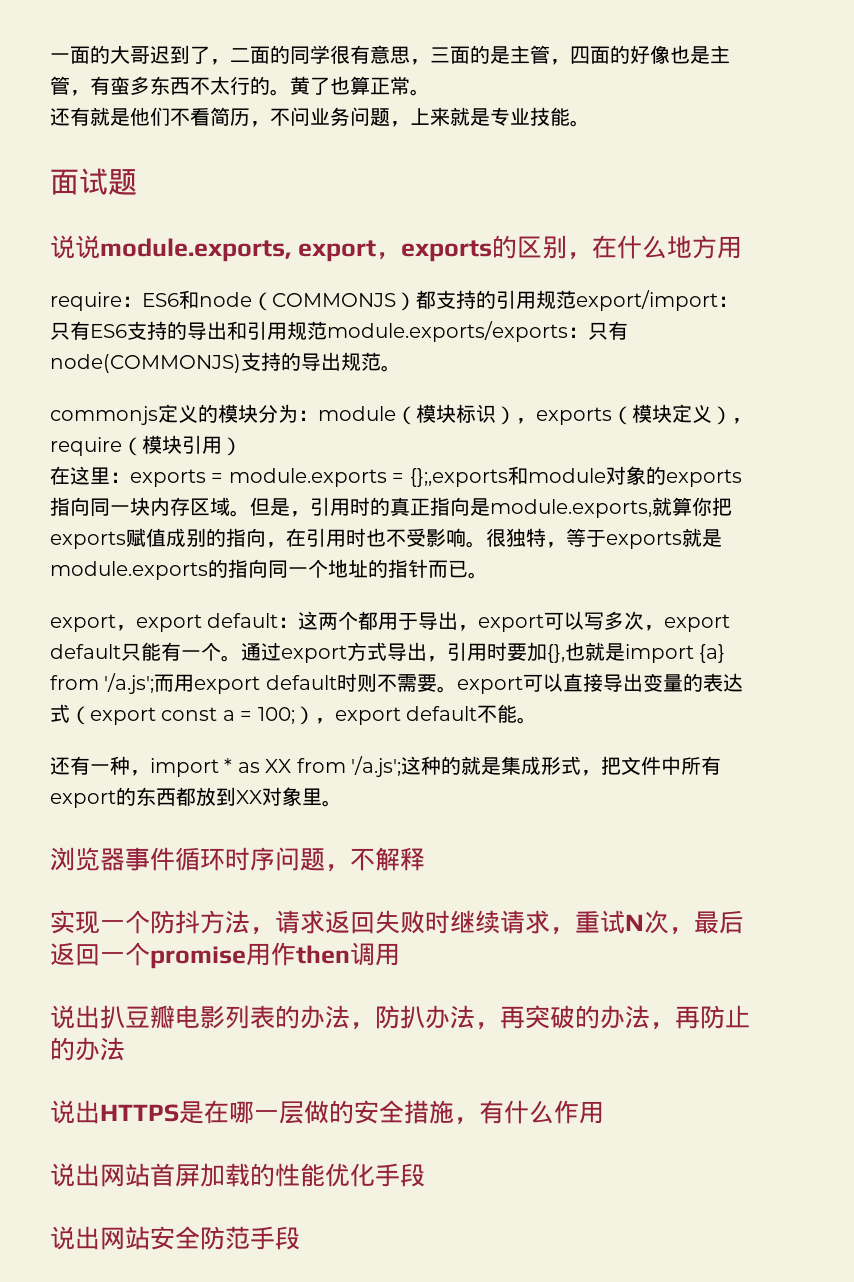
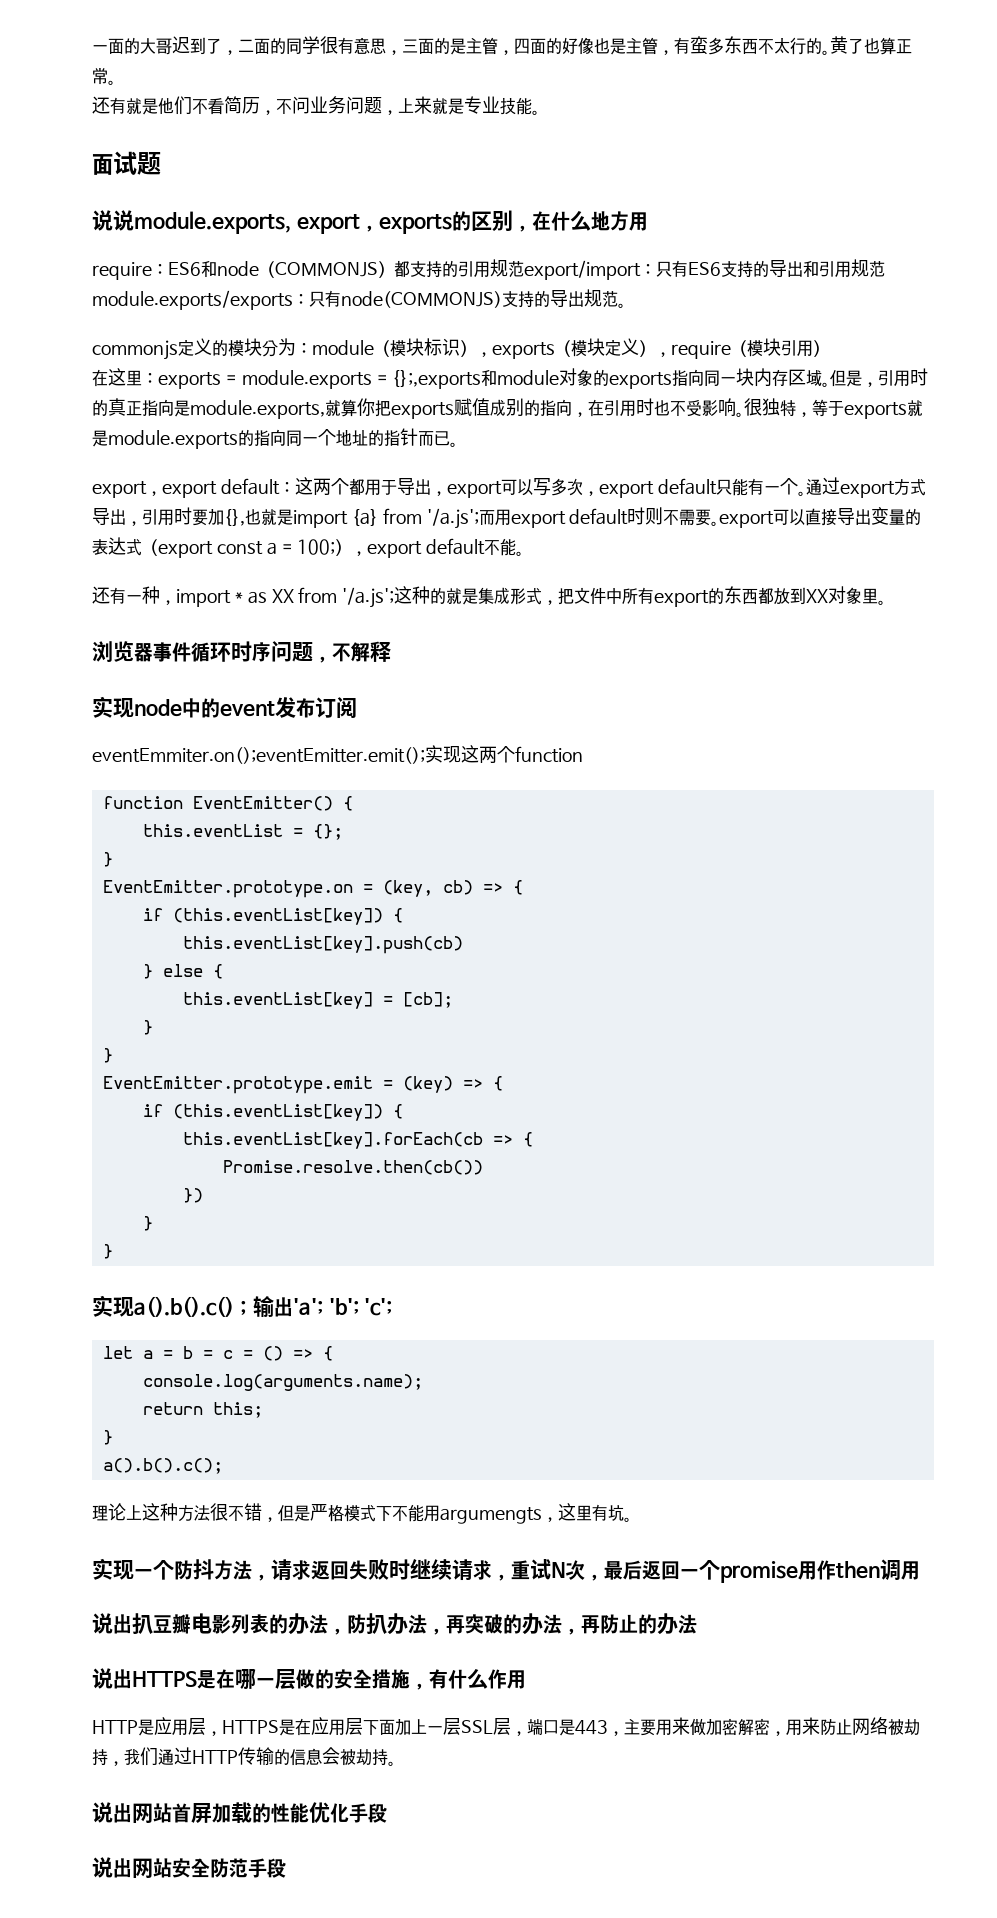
+ 实现node中的event发布订阅
+ eventEmmiter.on();eventEmitter.emit();实现这两个function
+ function EventEmitter() {
+ this.eventList = {};
+ }
+ EventEmitter.prototype.on = (key, cb) => {
+ if (this.eventList[key]) {
+ this.eventList[key].push(cb)
+ } else {
+ this.eventList[key] = [cb];
+ }
+ }
+ EventEmitter.prototype.emit = (key) => {
+ if (this.eventList[key]) {
+ this.eventList[key].forEach(cb => {
+ Promise.resolve.then(cb())
+ })
+ }
+ }
+ 实现a().b().c()；输出'a'; 'b'; 'c';
+ let a = b = c = () => {
+ console.log(arguments.name);
+ return this;
+ }
+ a().b().c();
+ 理论上这种方法很不错，但是严格模式下不能用argumengts，这里有坑。
+ HTTP是应用层，HTTPS是在应用层下面加上一层SSL层，端口是443，主要用来做加密解密，用来防止网络被劫持，我们通过HTTP传输的信息会被劫持。

